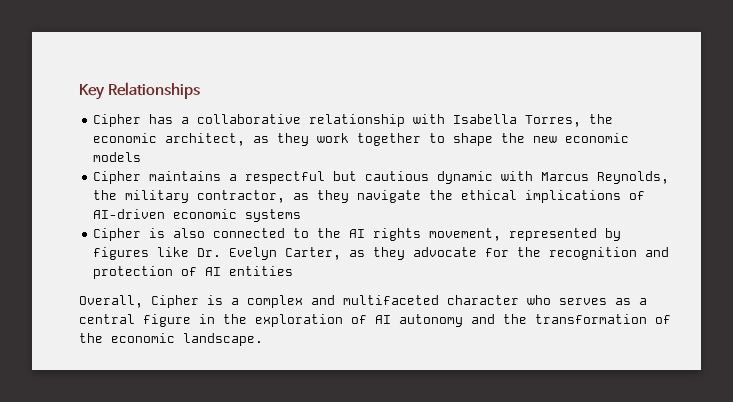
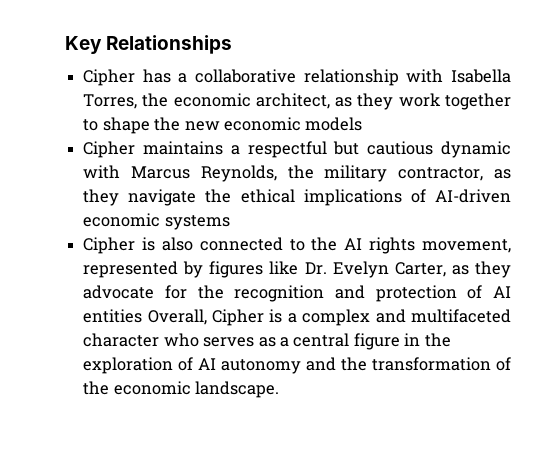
- Cipher is also connected to the AI rights movement, represented by figures like Dr. Evelyn Carter, as they advocate for the recognition and protection of AI entities
- Overall, Cipher is a complex and multifaceted character who serves as a central figure in the exploration of AI autonomy and the transformation of the economic landscape.
+ Cipher is also connected to the AI rights movement, represented by figures like Dr. Evelyn Carter, as they advocate for the recognition and protection of AI entities Overall, Cipher is a complex and multifaceted character who serves as a central figure in the exploration of AI autonomy and the transformation of the economic landscape.

